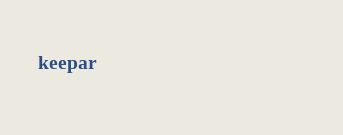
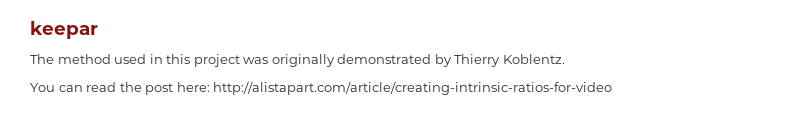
+ The method used in this project was originally demonstrated by Thierry Koblentz.
+ You can read the post here: http://alistapart.com/article/creating-intrinsic-ratios-for-video

